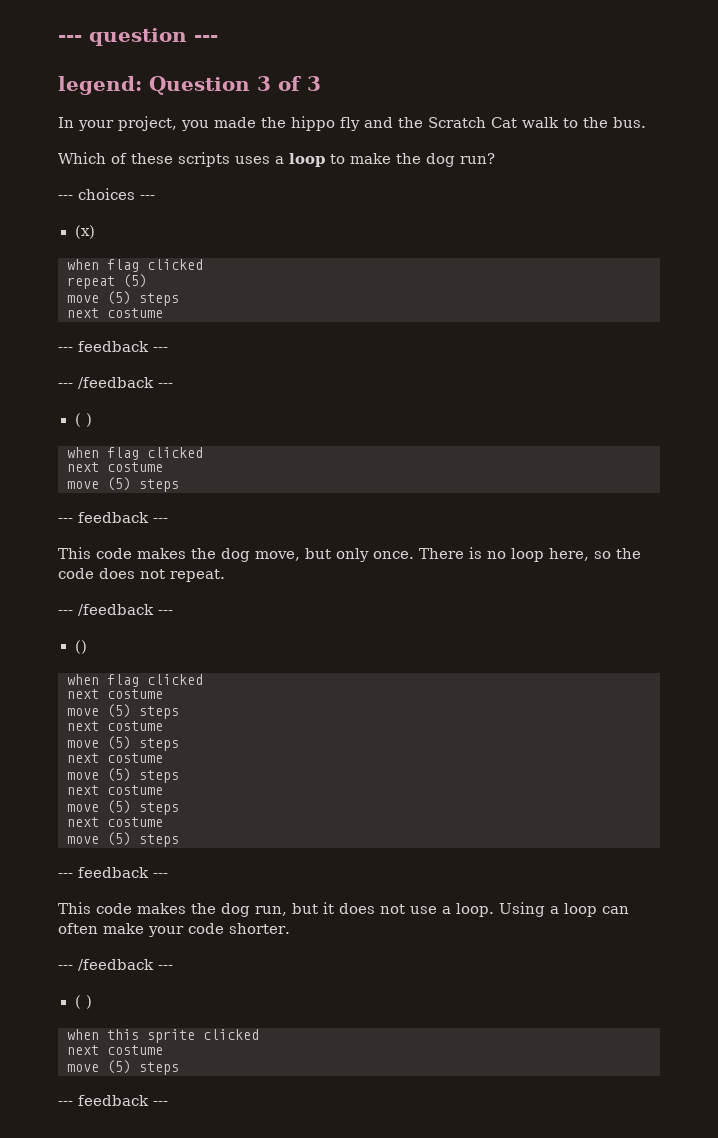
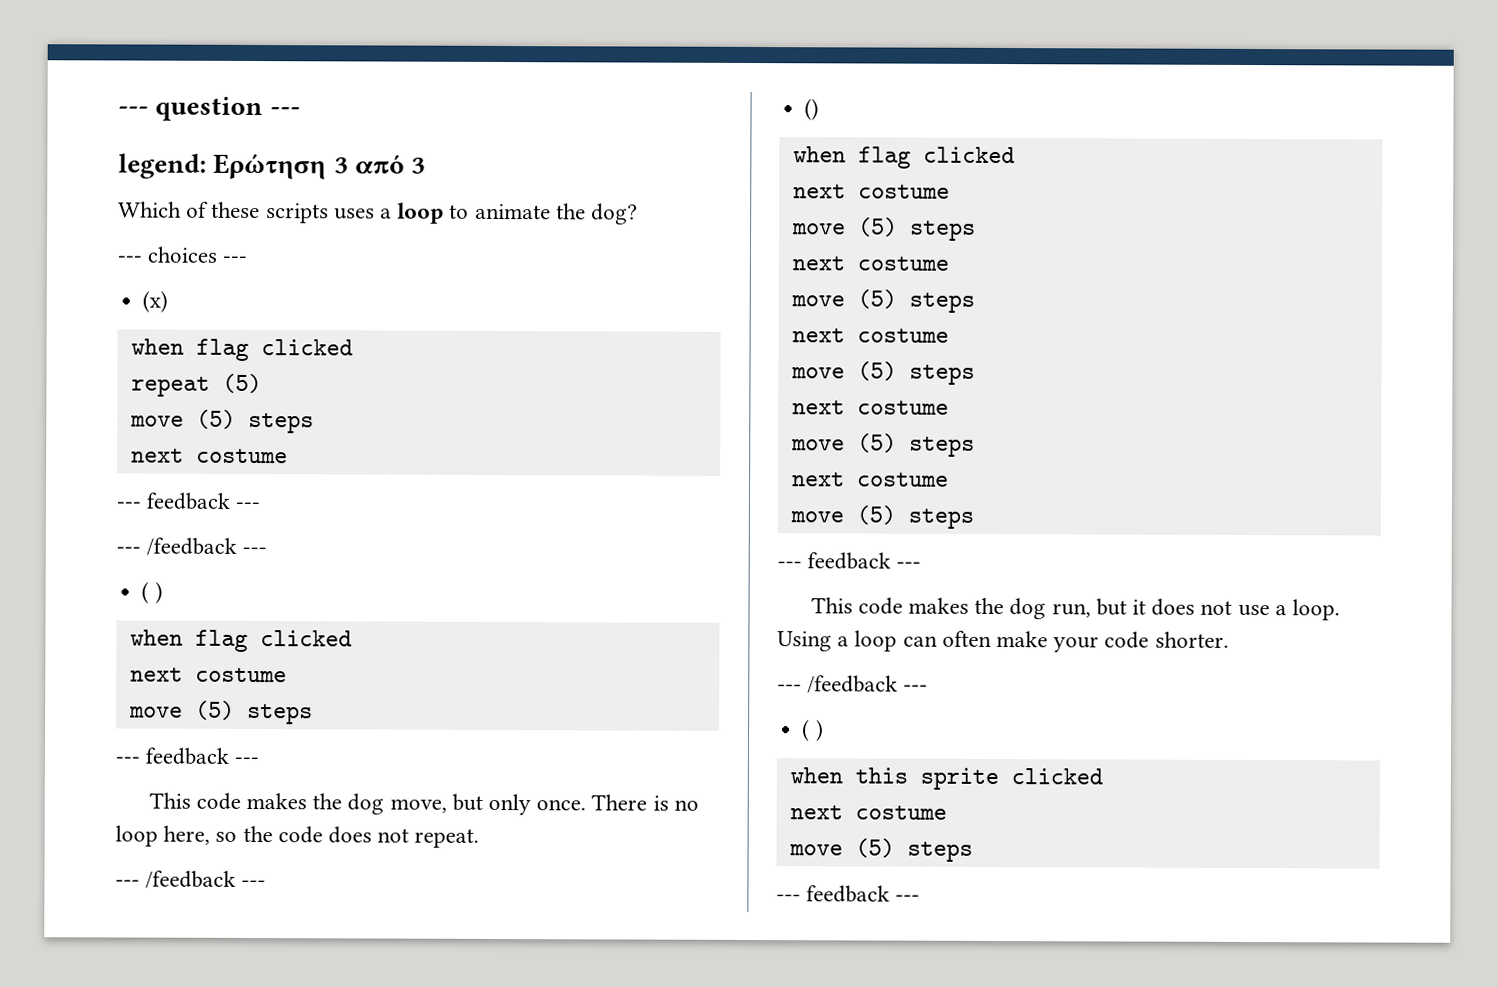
- legend: Question 3 of 3
- In your project, you made the hippo fly and the Scratch Cat walk to the bus.
+ legend: Ερώτηση 3 από 3
- Which of these scripts uses a loop to make the dog run?
+ Which of these scripts uses a loop to animate the dog?

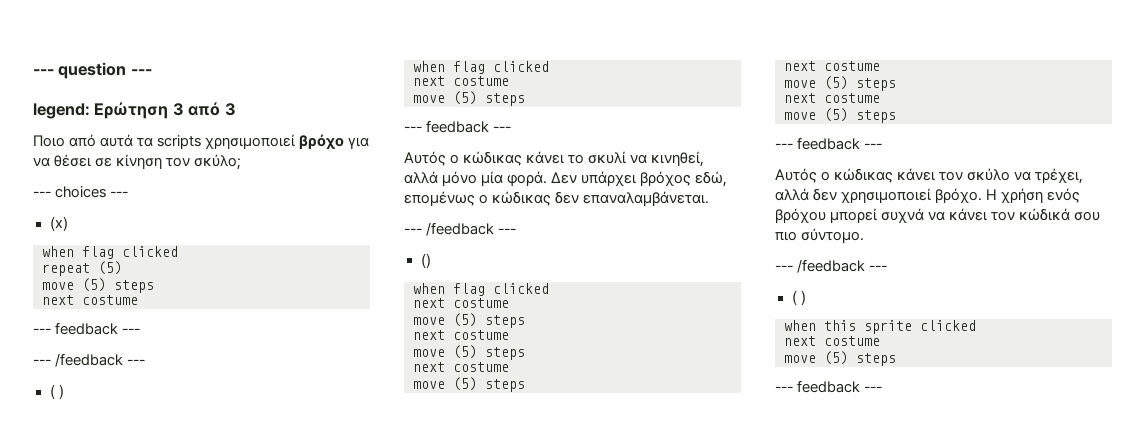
- Which of these scripts uses a loop to animate the dog?
+ Ποιο από αυτά τα scripts χρησιμοποιεί βρόχο για να θέσει σε κίνηση τον σκύλο;
- This code makes the dog move, but only once. There is no loop here, so the code does not repeat.
+ Αυτός ο κώδικας κάνει το σκυλί να κινηθεί, αλλά μόνο μία φορά. Δεν υπάρχει βρόχος εδώ, επομένως ο κώδικας δεν επαναλαμβάνεται.
- This code makes the dog run, but it does not use a loop. Using a loop can often make your code shorter.
+ Αυτός ο κώδικας κάνει τον σκύλο να τρέχει, αλλά δεν χρησιμοποιεί βρόχο. Η χρήση ενός βρόχου μπορεί συχνά να κάνει τον κώδικά σου πιο σύντομο.

